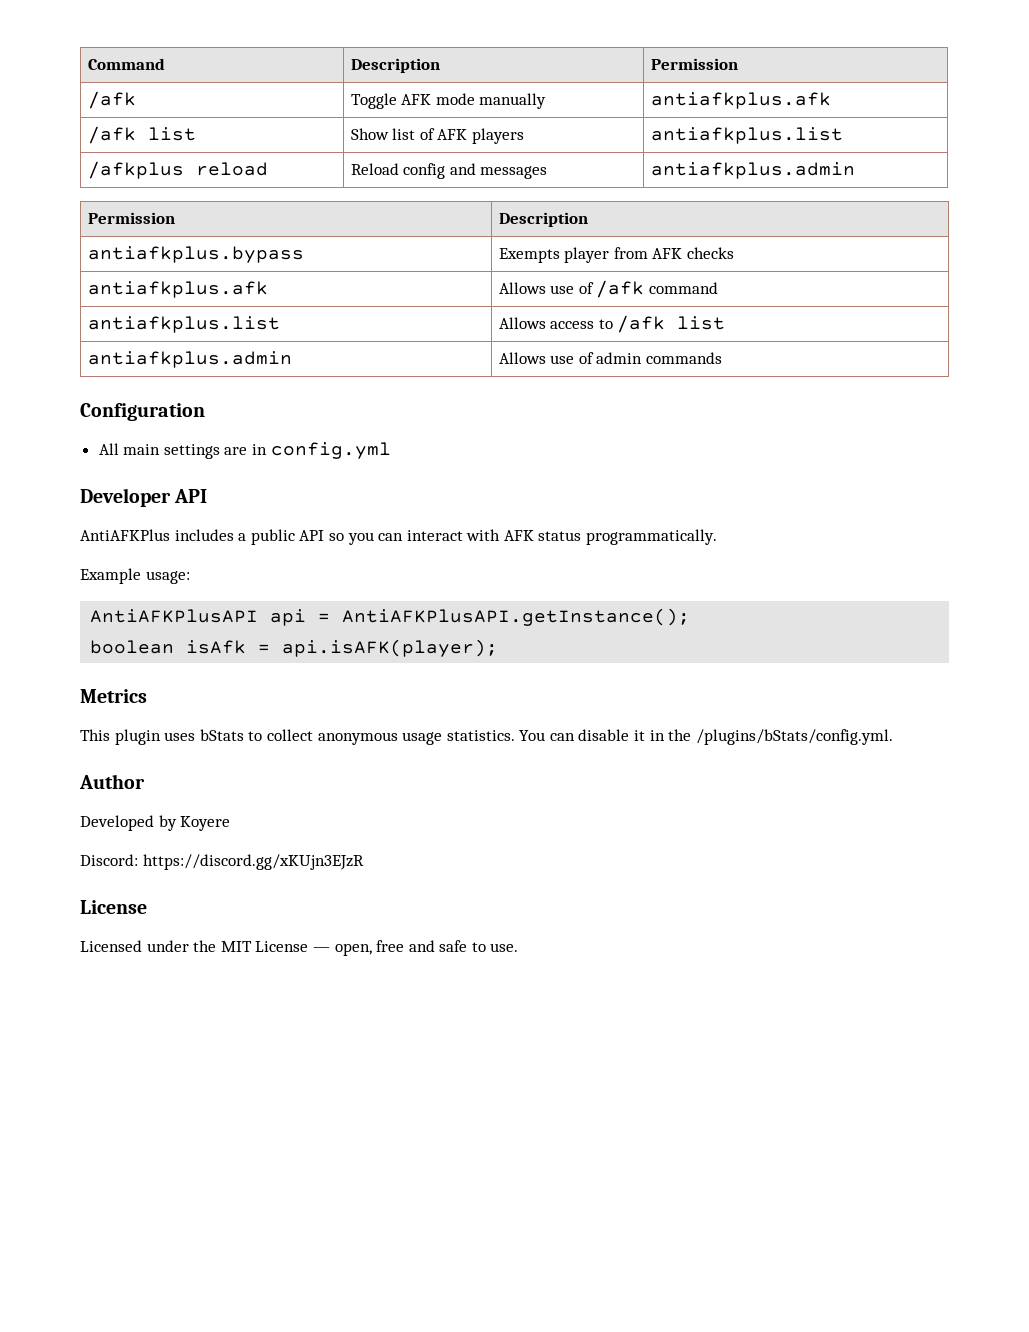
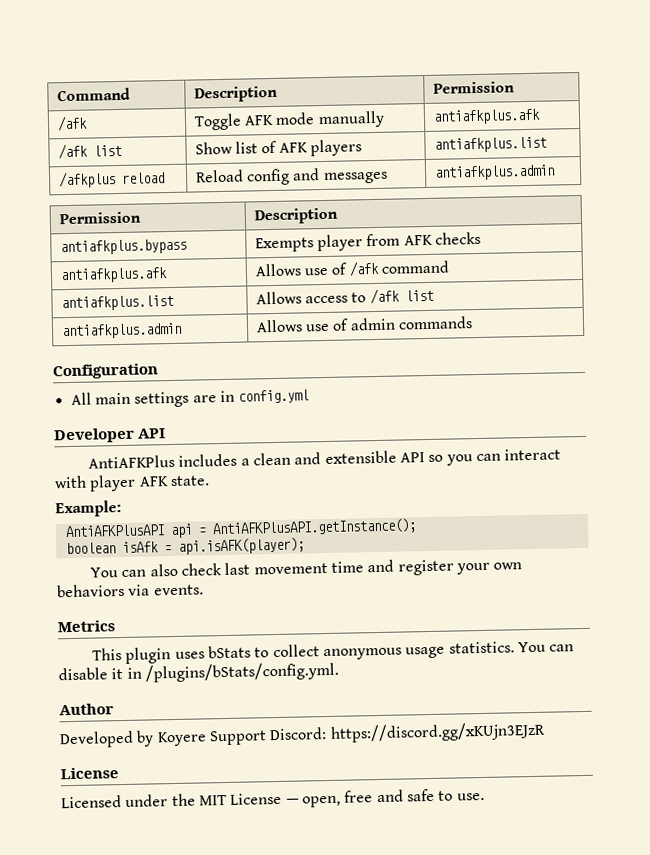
- AntiAFKPlus includes a public API so you can interact with AFK status programmatically.
- Example usage:
+ AntiAFKPlus includes a clean and extensible API so you can interact with player AFK state.
+ Example:
+ You can also check last movement time and register your own behaviors via events.
- You can disable it in the /plugins/bStats/config.yml.
+ You can disable it in /plugins/bStats/config.yml.
- Developed by Koyere
- Discord: https://discord.gg/xKUjn3EJzR
+ Developed by Koyere Support Discord: https://discord.gg/xKUjn3EJzR

